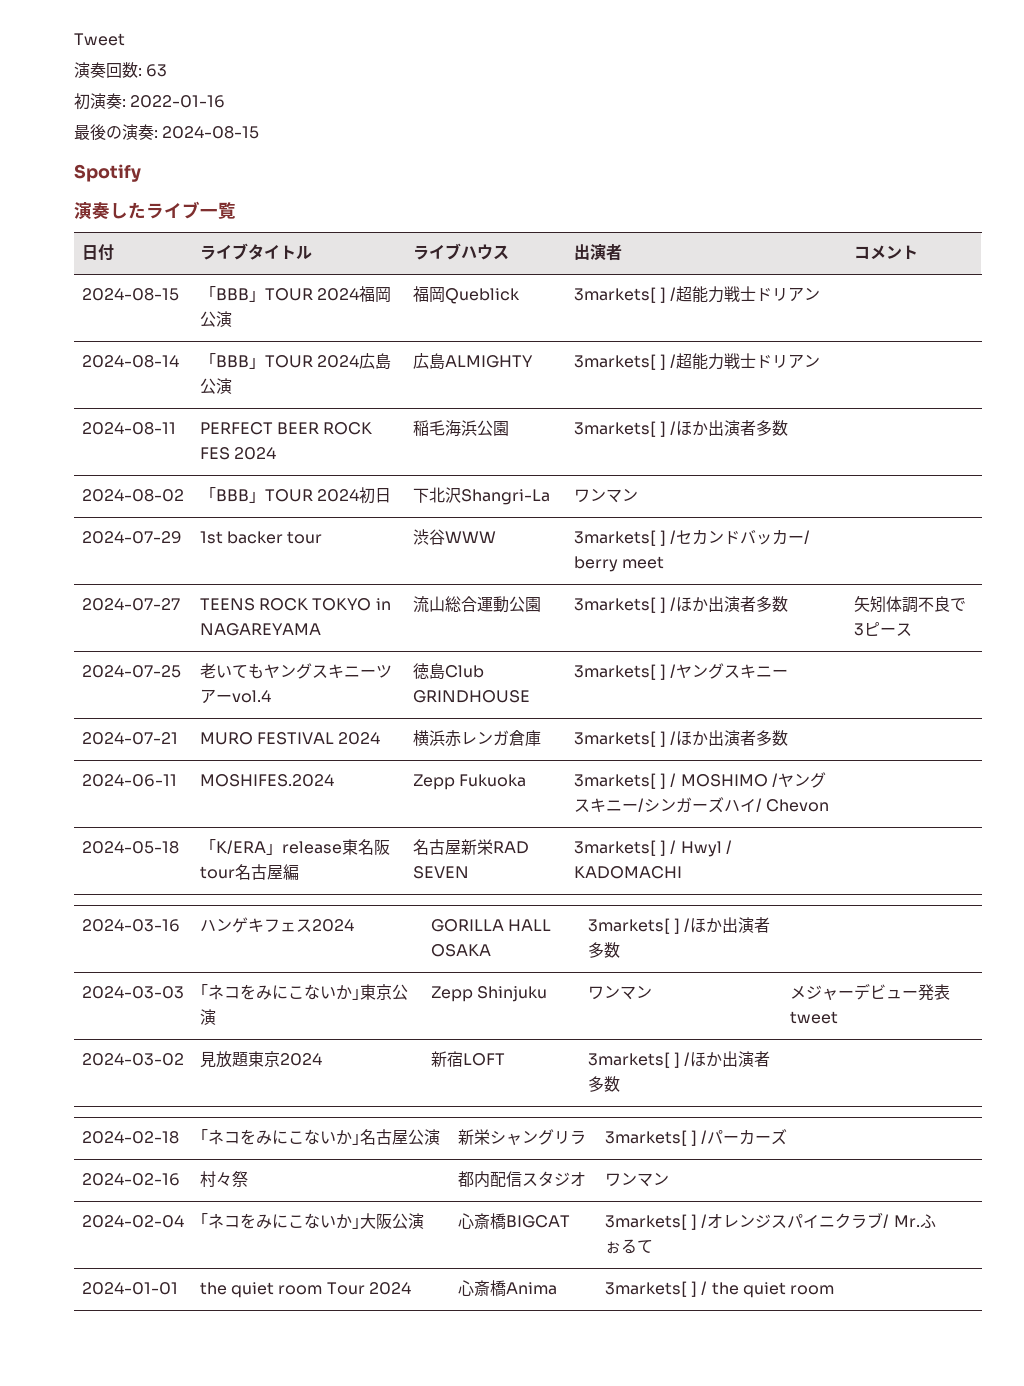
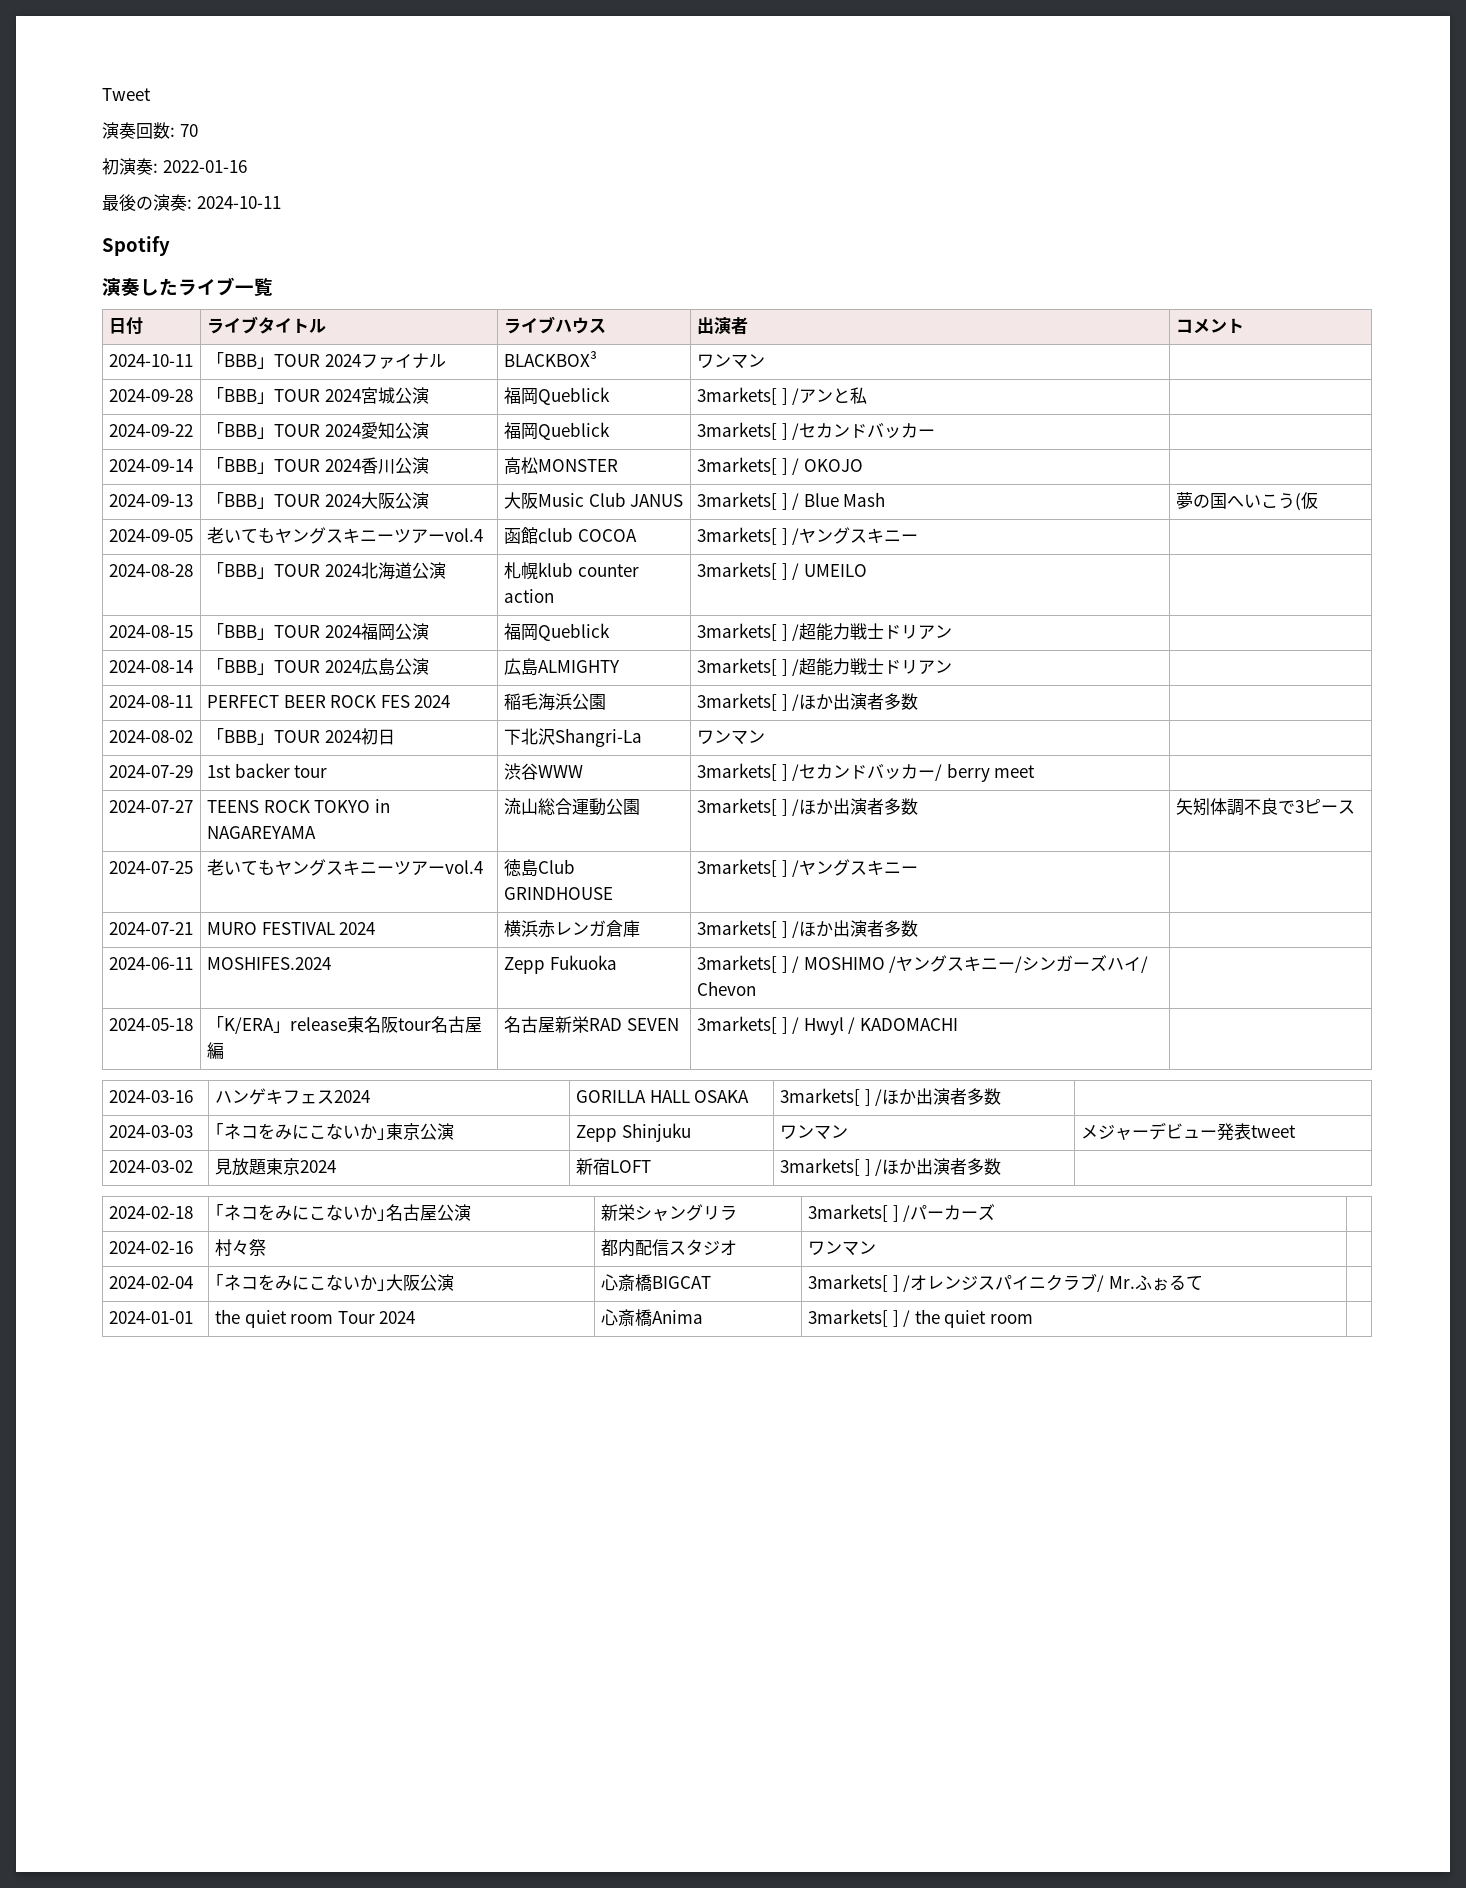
- 演奏回数: 63
+ 演奏回数: 70
- 最後の演奏: 2024-08-15
+ 最後の演奏: 2024-10-11
+ 2024-10-11 | 「BBB」TOUR 2024ファイナル | BLACKBOX³ | ワンマン |
+ 2024-09-28 | 「BBB」TOUR 2024宮城公演 | 福岡Queblick | 3markets[ ] /アンと私 |
+ 2024-09-22 | 「BBB」TOUR 2024愛知公演 | 福岡Queblick | 3markets[ ] /セカンドバッカー |
+ 2024-09-14 | 「BBB」TOUR 2024香川公演 | 高松MONSTER | 3markets[ ] / OKOJO |
+ 2024-09-13 | 「BBB」TOUR 2024大阪公演 | 大阪Music Club JANUS | 3markets[ ] / Blue Mash | 夢の国へいこう(仮
+ 2024-09-05 | 老いてもヤングスキニーツアーvol.4 | 函館club COCOA | 3markets[ ] /ヤングスキニー |
+ 2024-08-28 | 「BBB」TOUR 2024北海道公演 | 札幌klub counter action | 3markets[ ] / UMEILO |

